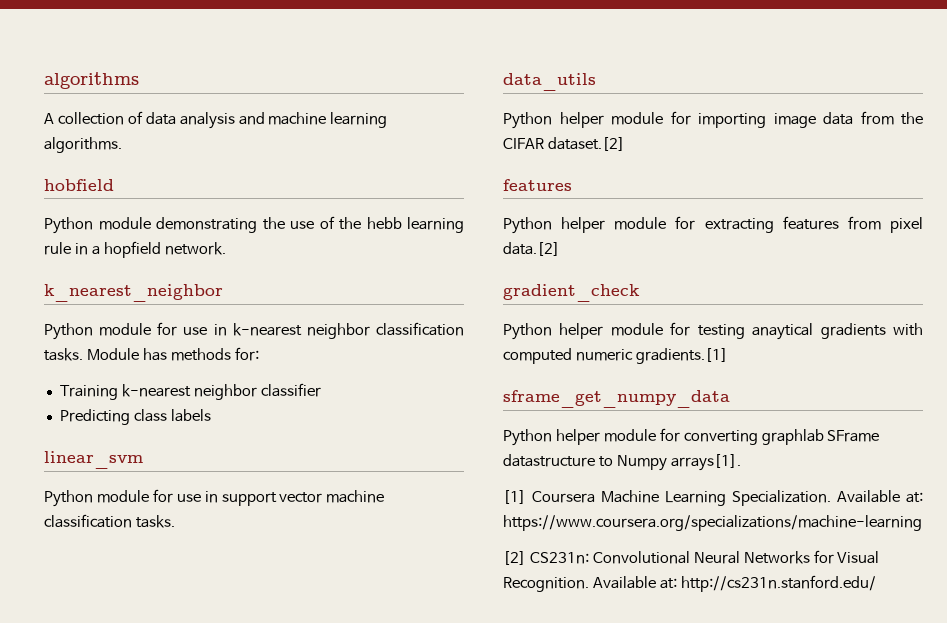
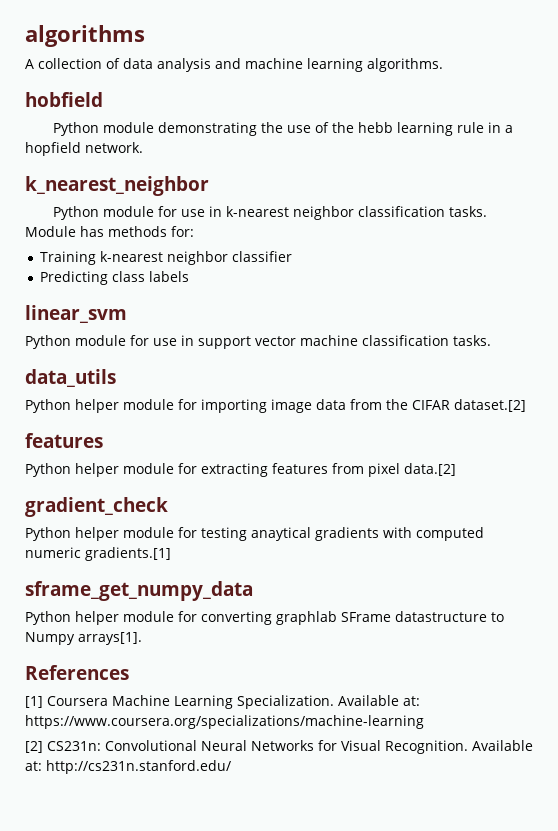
+ References

